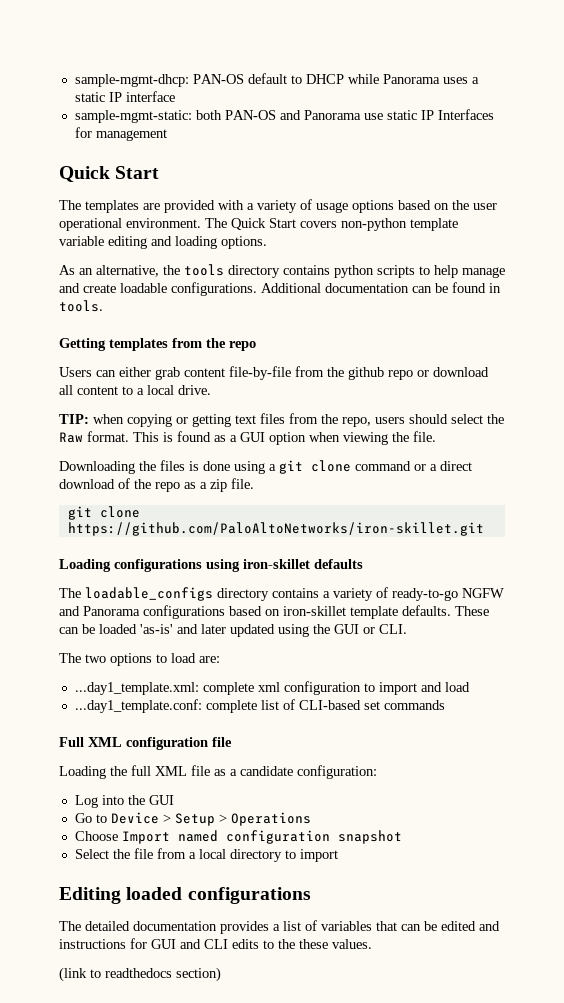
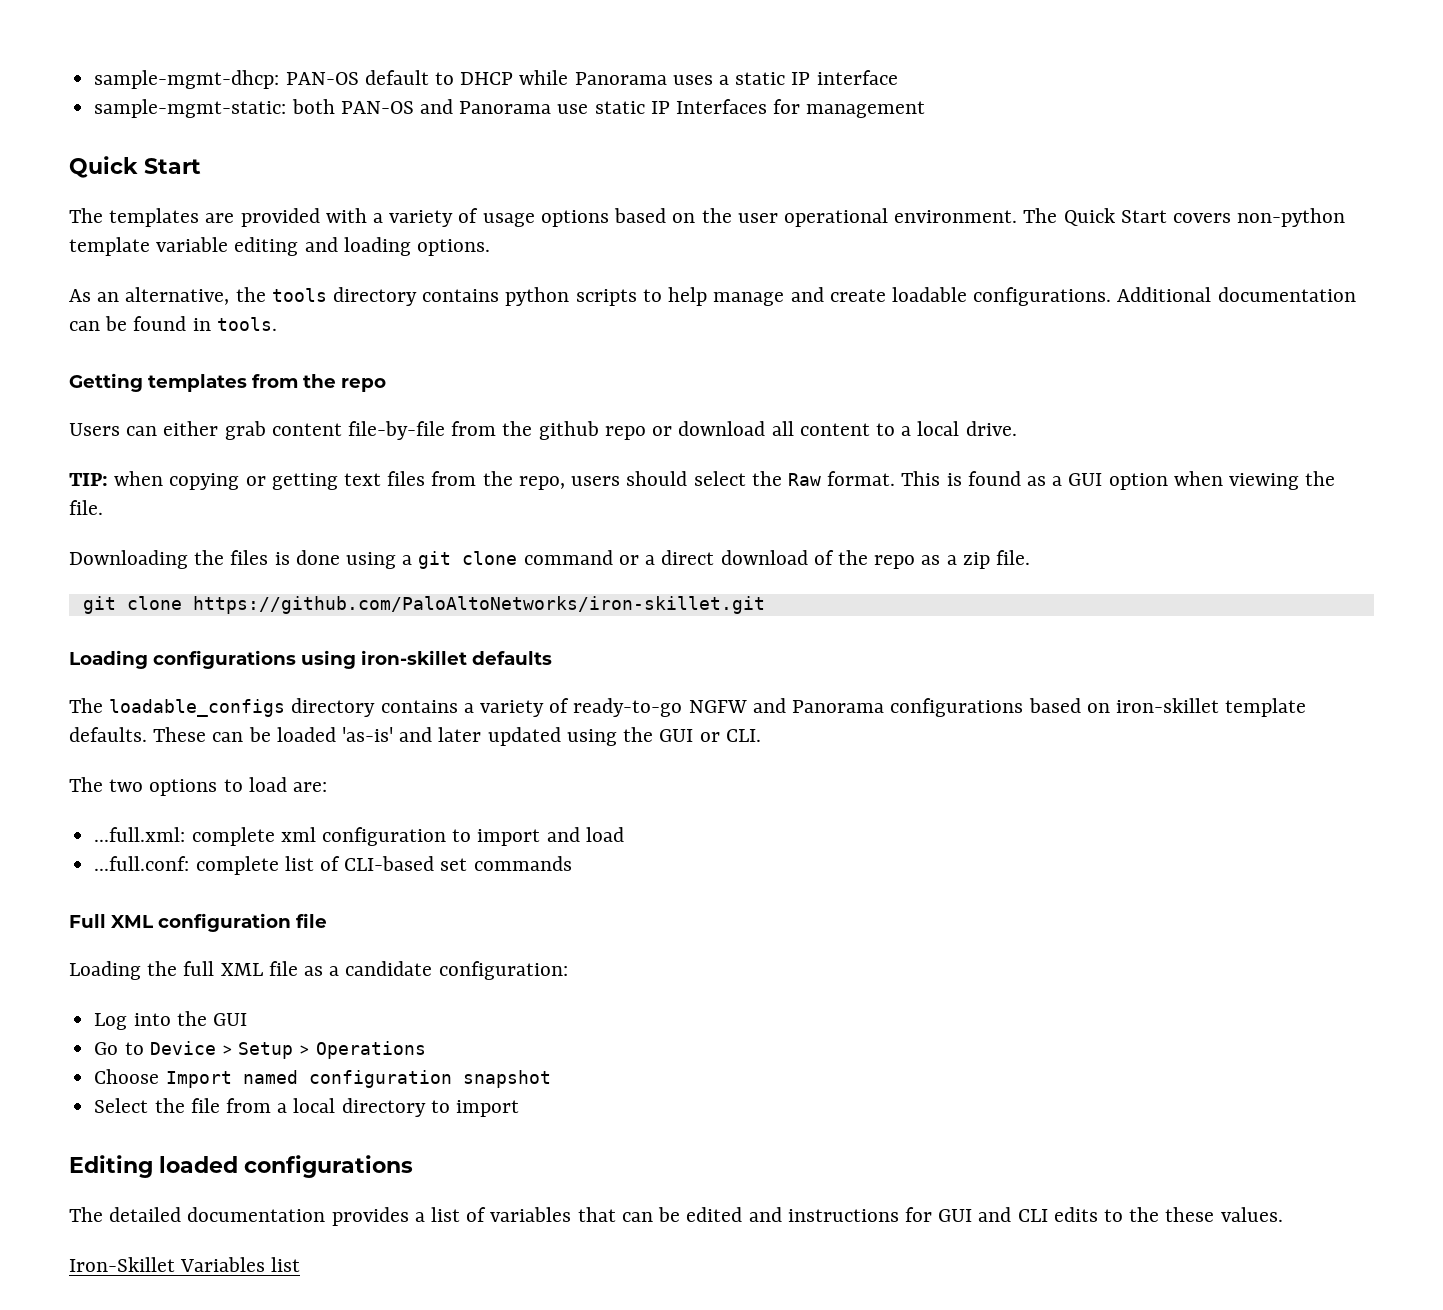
- ...day1_template.xml: complete xml configuration to import and load
+ ...full.xml: complete xml configuration to import and load
- ...day1_template.conf: complete list of CLI-based set commands
+ ...full.conf: complete list of CLI-based set commands
- (link to readthedocs section)
+ Iron-Skillet Variables list

